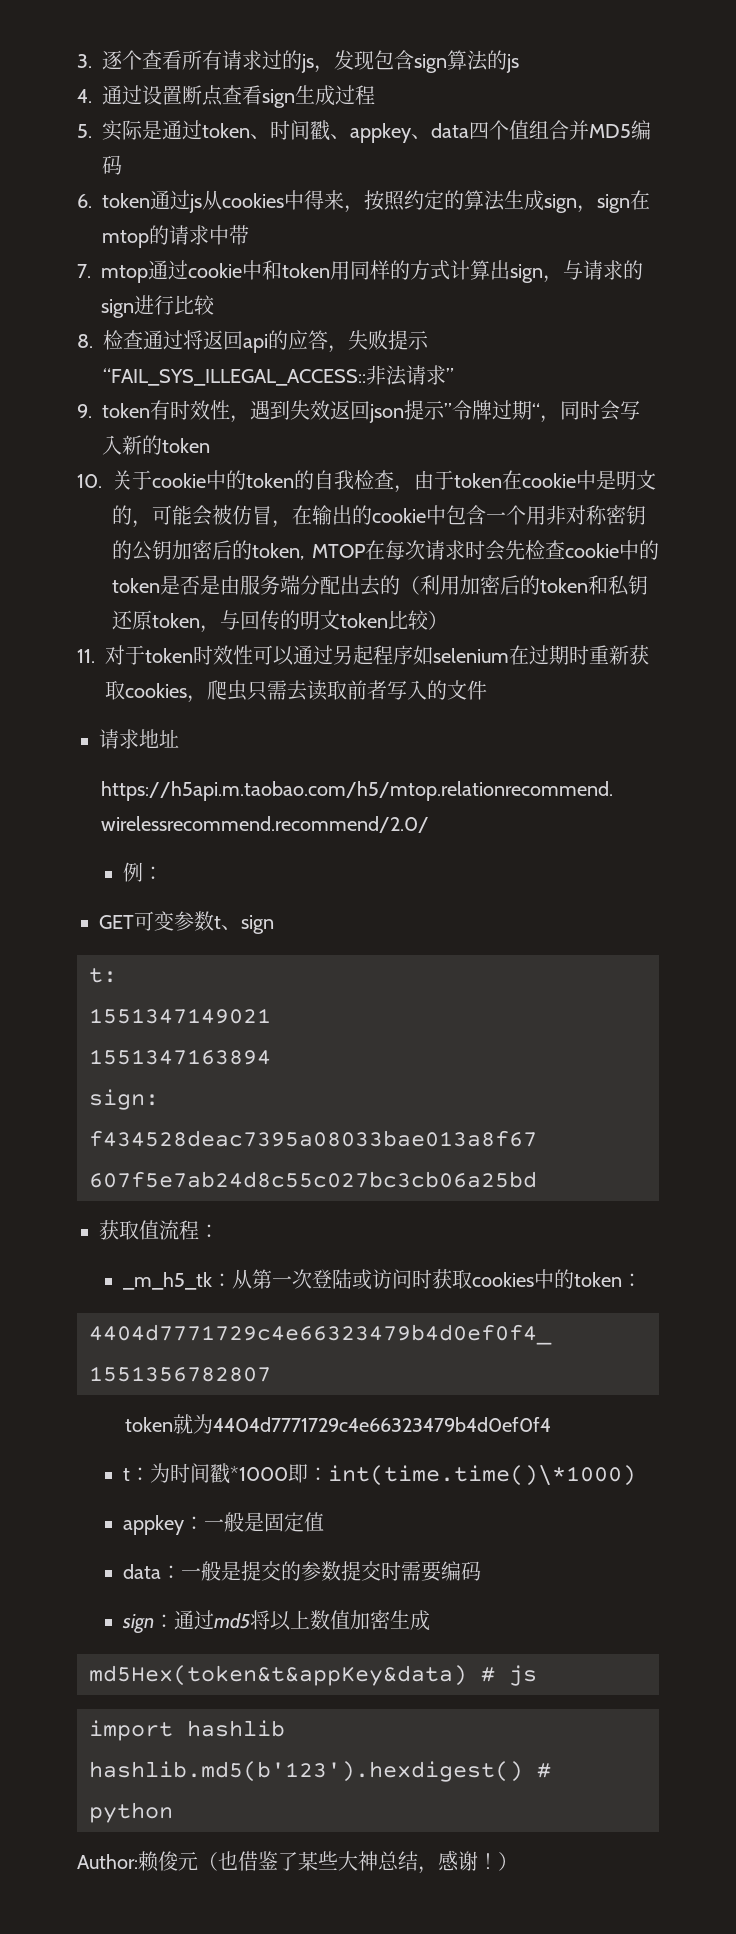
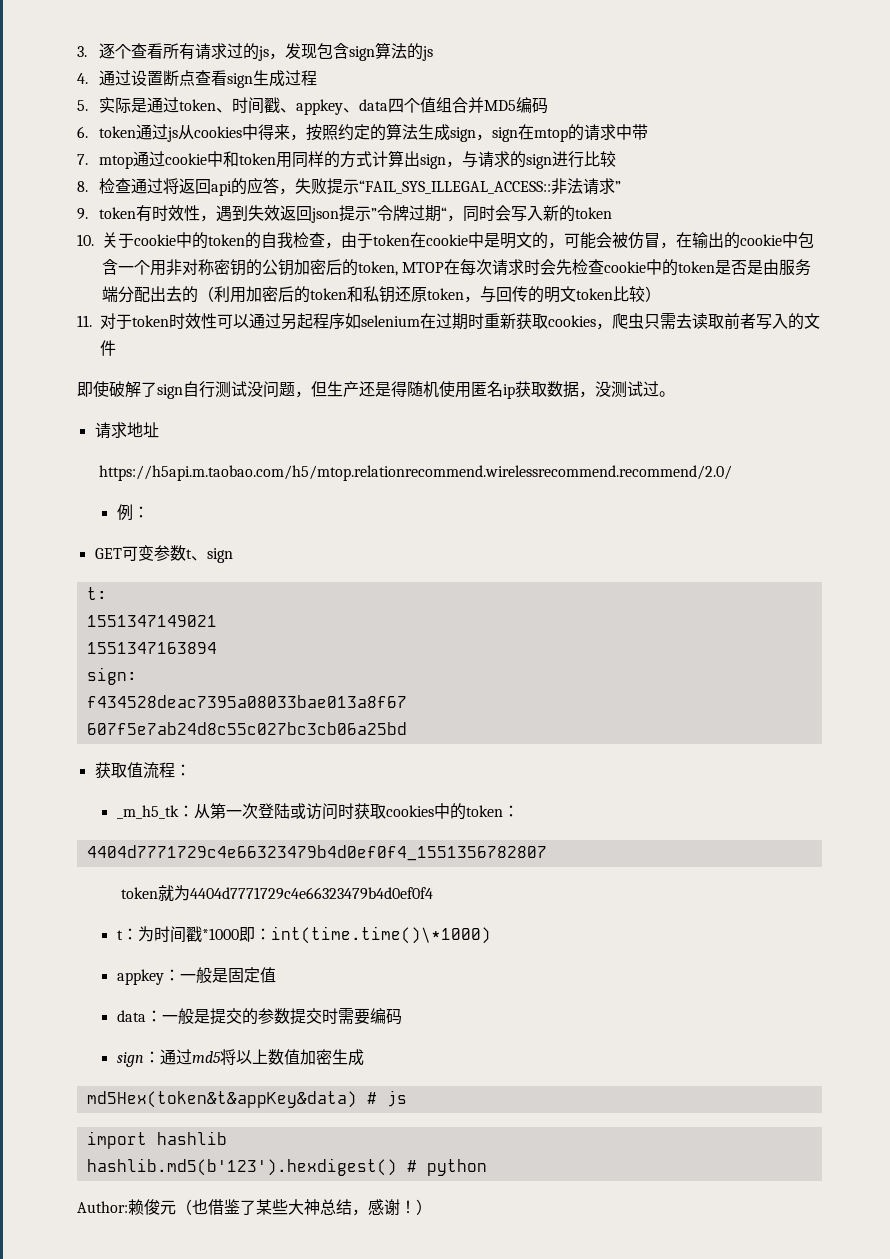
+ 即使破解了sign自行测试没问题，但生产还是得随机使用匿名ip获取数据，没测试过。

